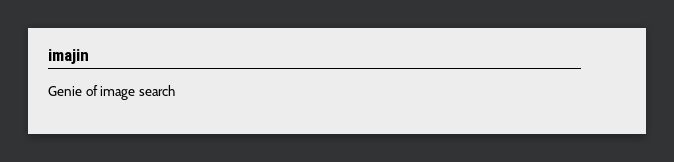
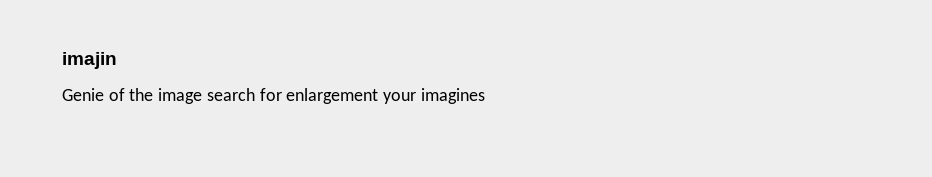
- Genie of image search
+ Genie of the image search for enlargement your imagines

